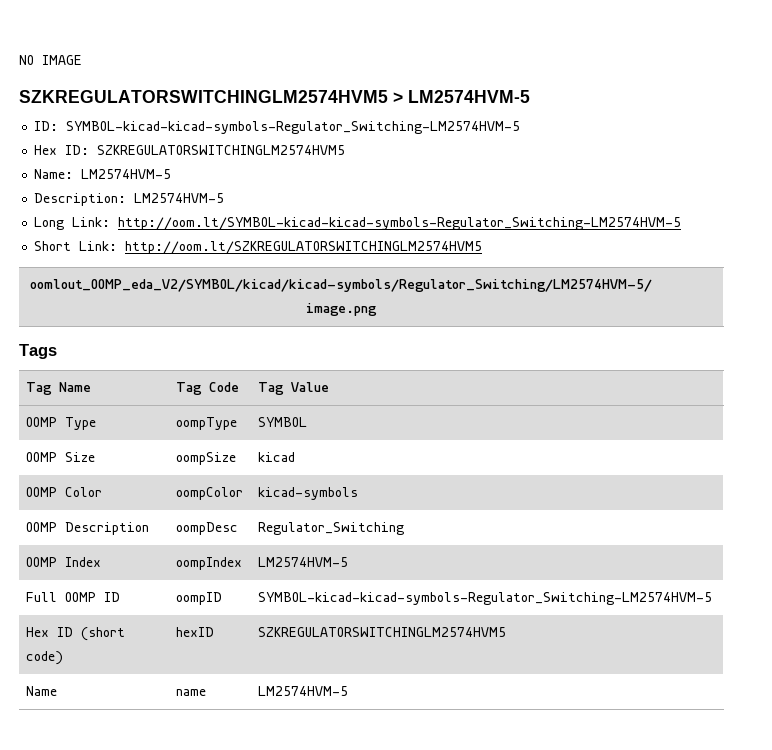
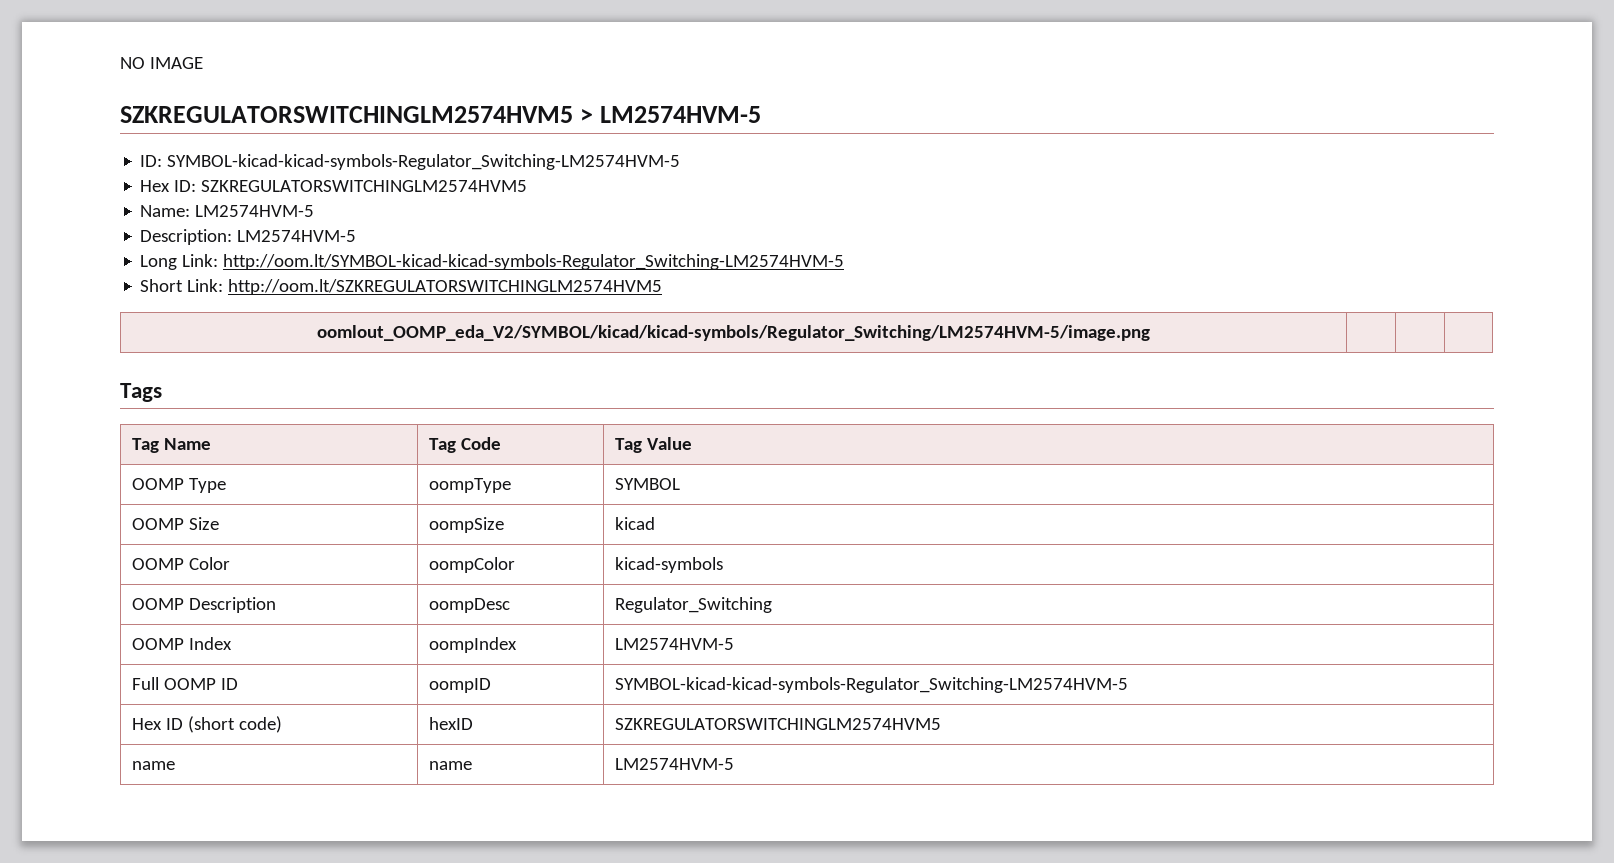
- Name | name | LM2574HVM-5
+ name | name | LM2574HVM-5

